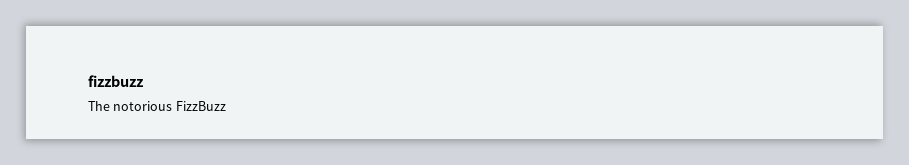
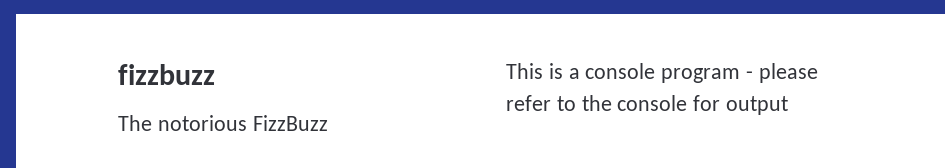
+ This is a console program - please refer to the console for output

